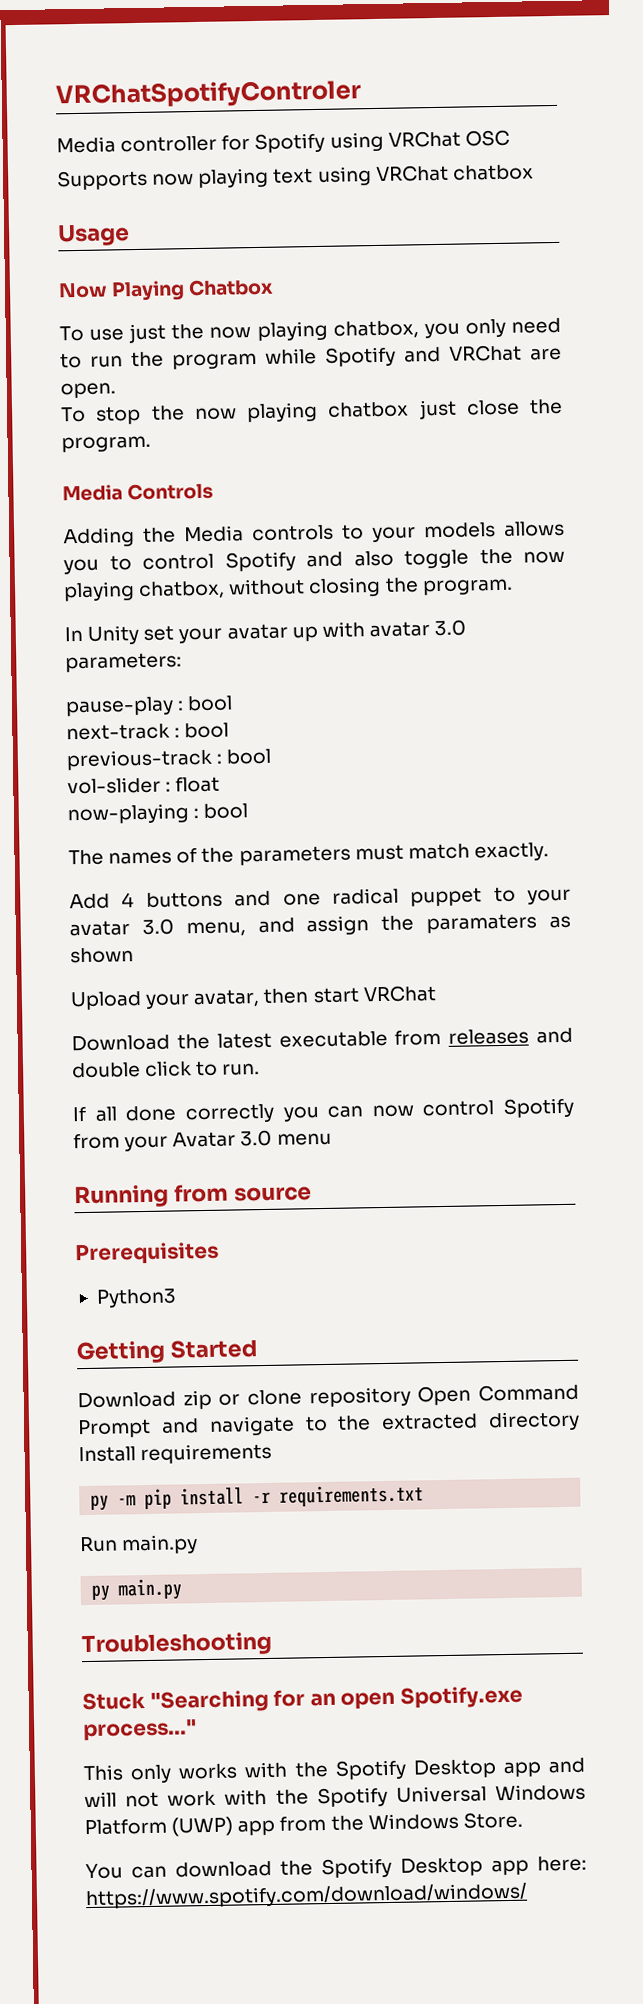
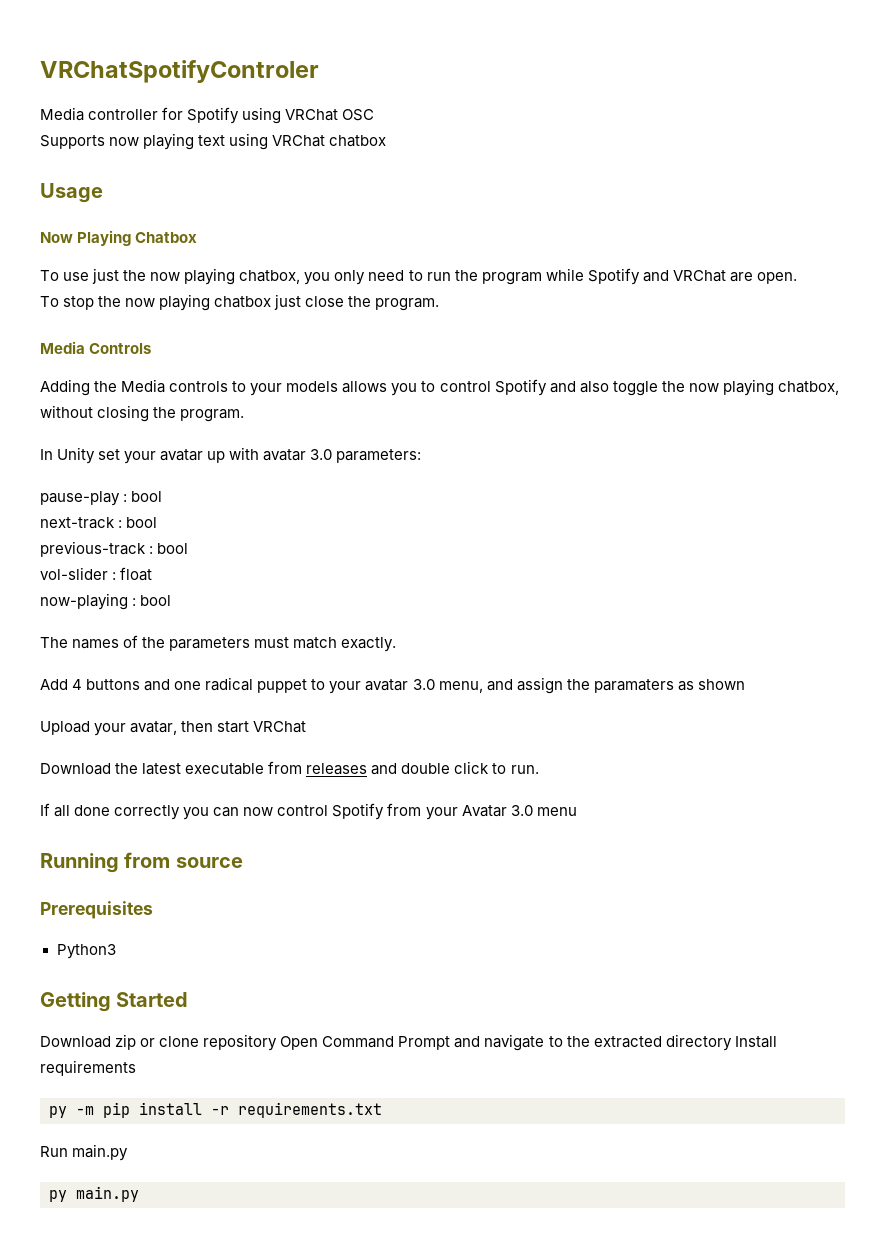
- Troubleshooting
- Stuck "Searching for an open Spotify.exe process..."
- This only works with the Spotify Desktop app and will not work with the Spotify Universal Windows Platform (UWP) app from the Windows Store.
- You can download the Spotify Desktop app here: https://www.spotify.com/download/windows/

